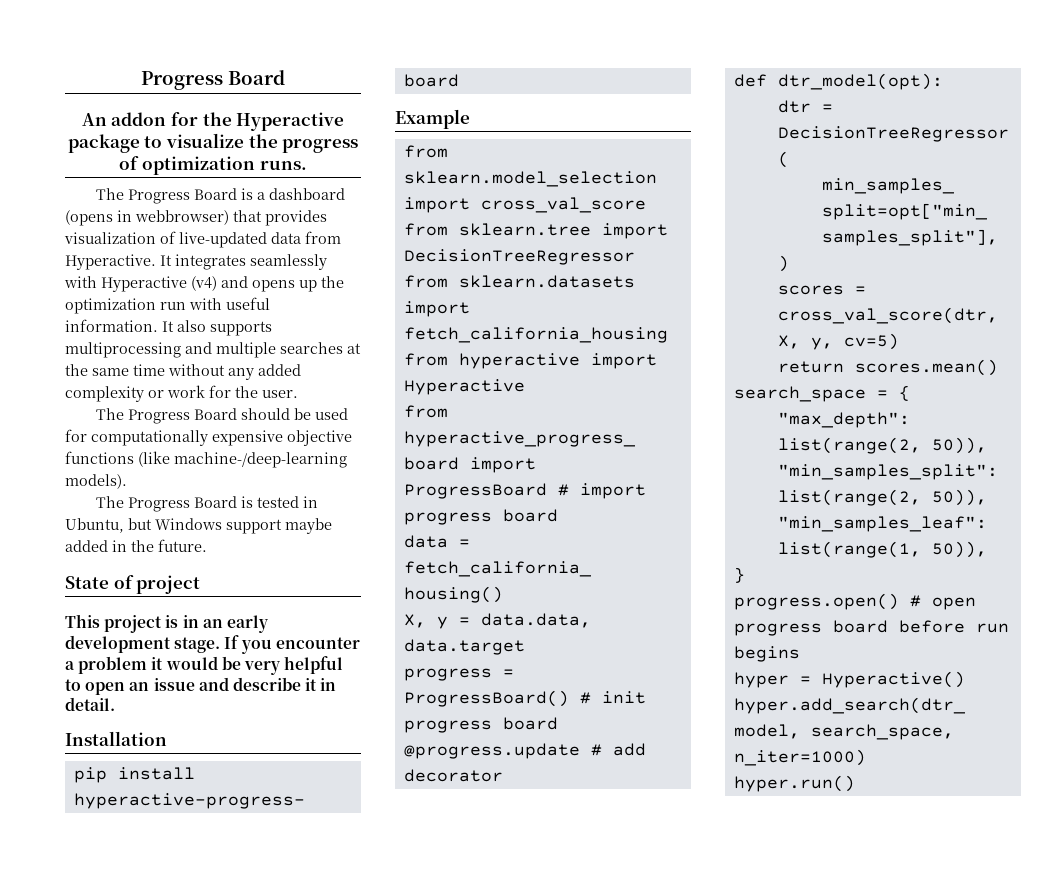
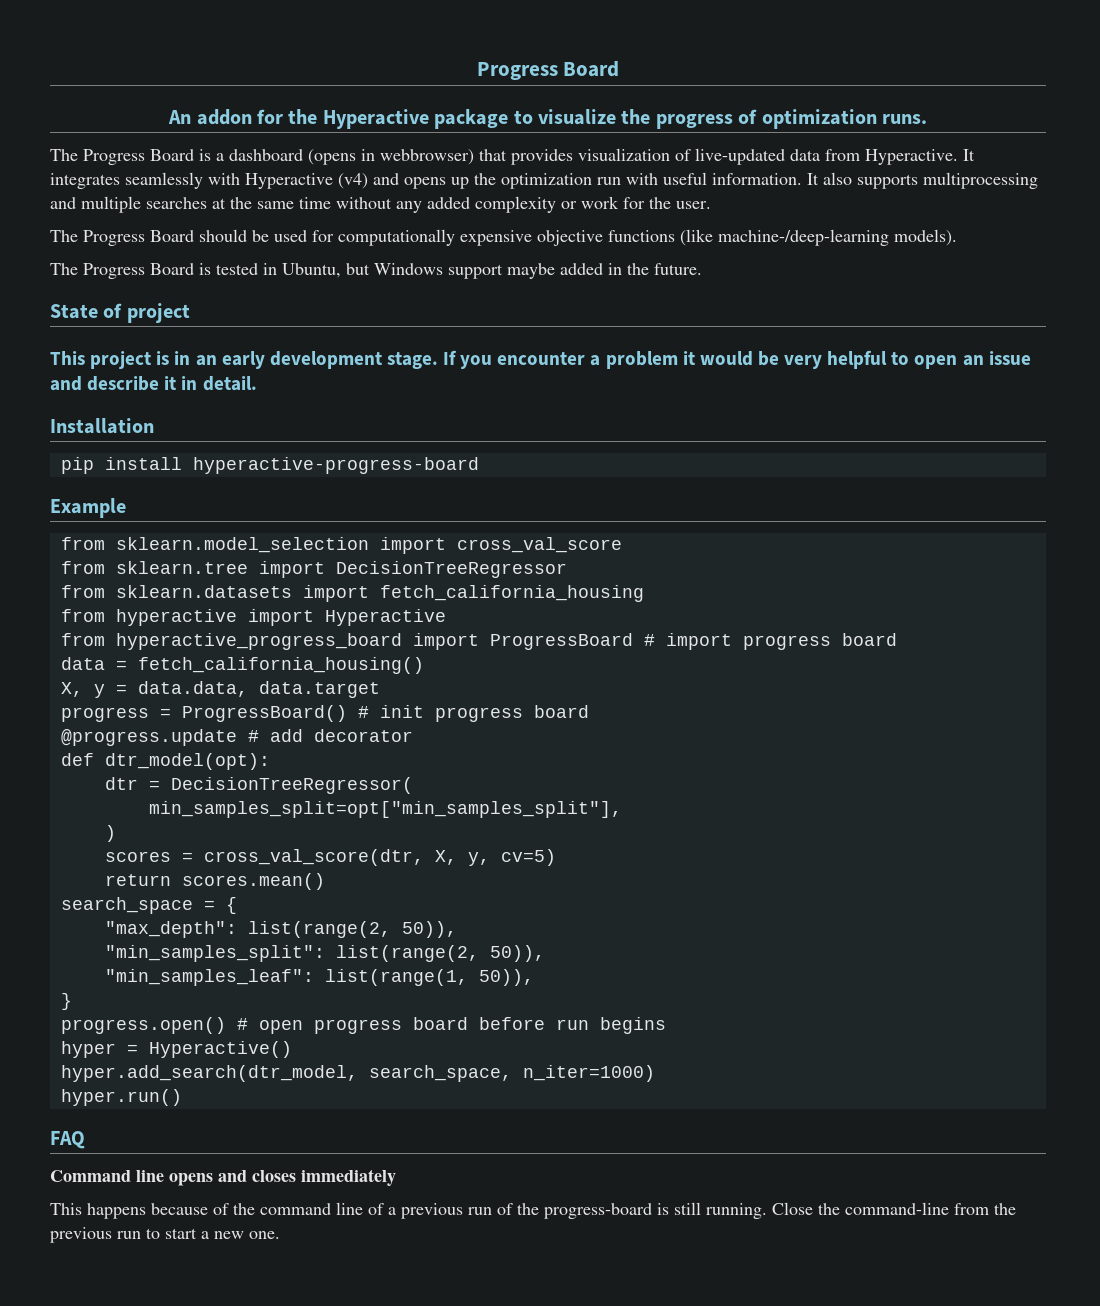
+ FAQ
+ Command line opens and closes immediately
+ This happens because of the command line of a previous run of the progress-board is still running. Close the command-line from the previous run to start a new one.

